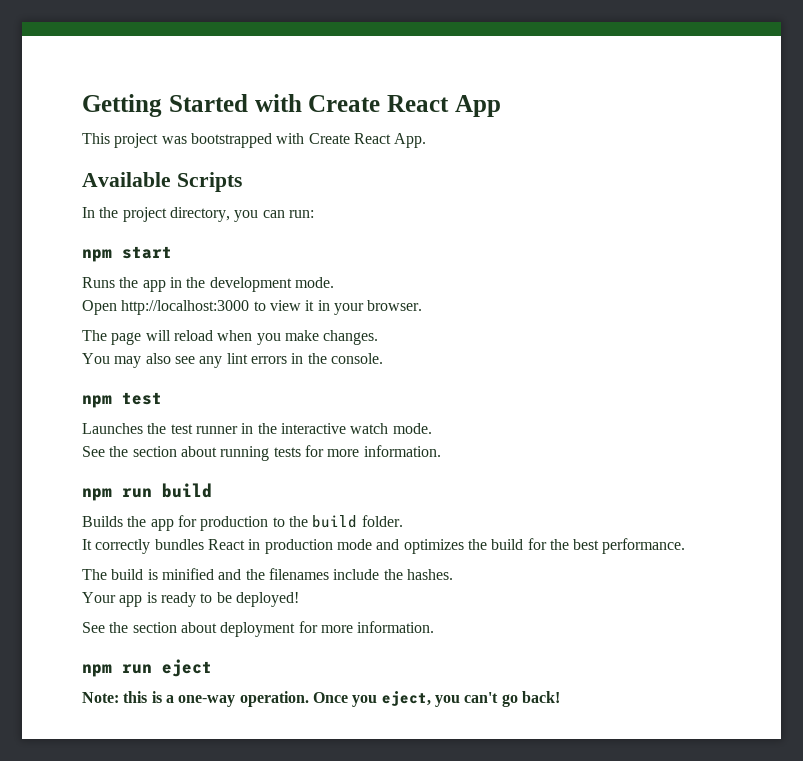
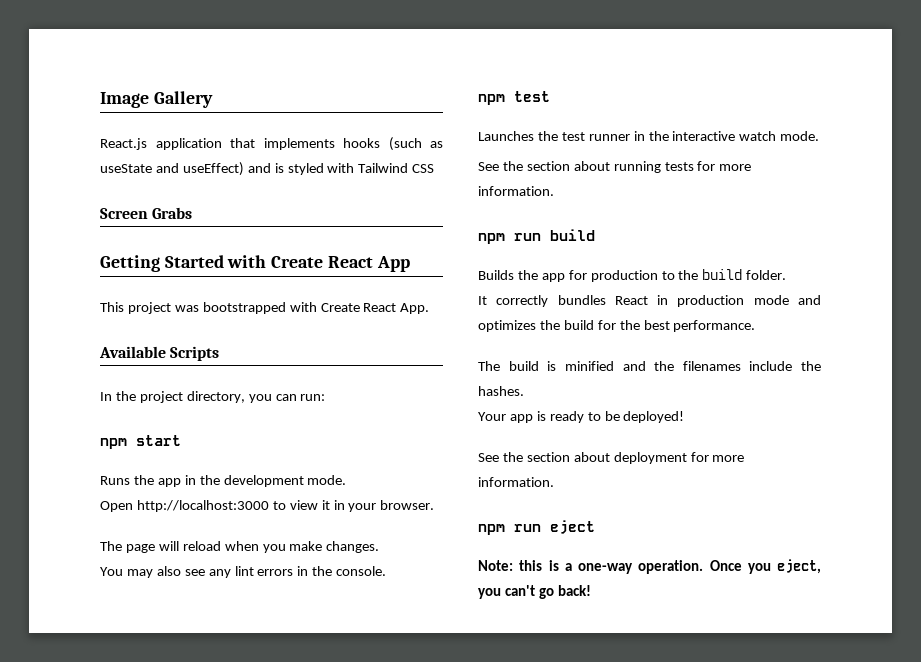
+ Image Gallery
+ React.js application that implements hooks (such as useState and useEffect) and is styled with Tailwind CSS
+ Screen Grabs

